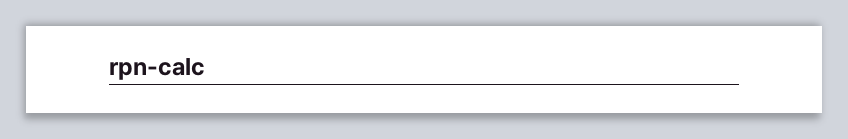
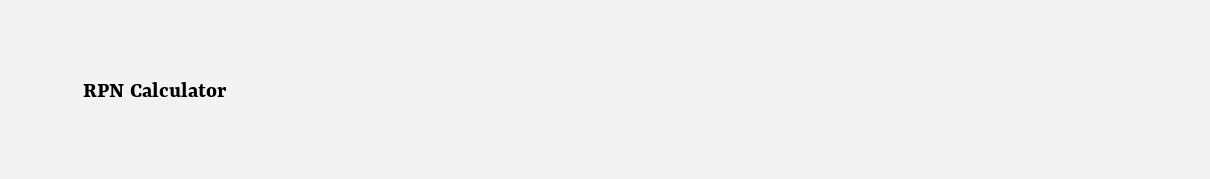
- rpn-calc
+ RPN Calculator

